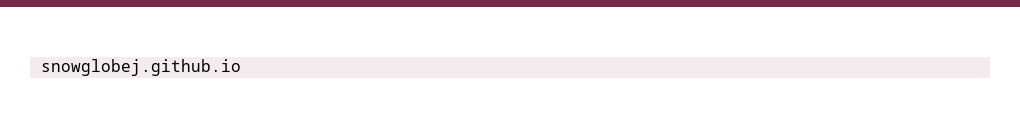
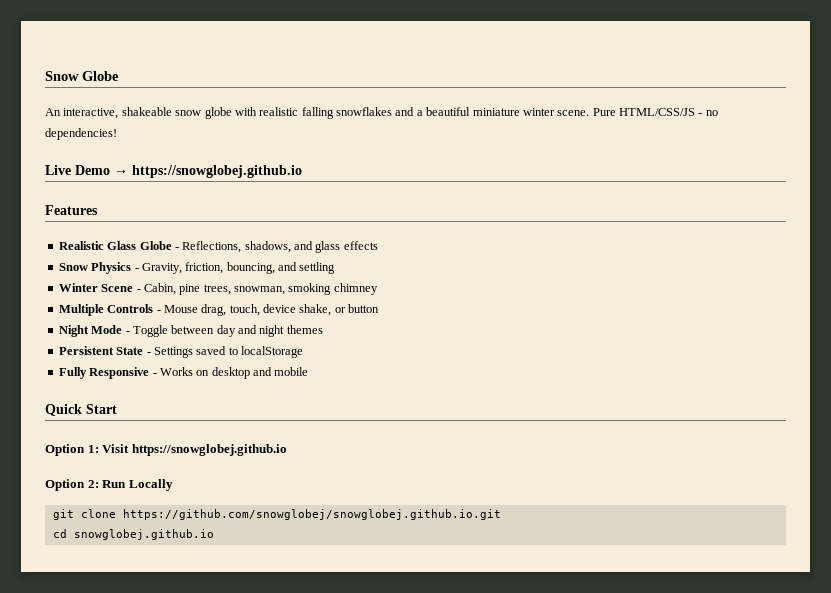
- snowglobej.github.io
+ Snow Globe
+ An interactive, shakeable snow globe with realistic falling snowflakes and a beautiful miniature winter scene. Pure HTML/CSS/JS - no dependencies!
+ Live Demo → https://snowglobej.github.io
+ Features
+ Realistic Glass Globe - Reflections, shadows, and glass effects
+ Snow Physics - Gravity, friction, bouncing, and settling
+ Winter Scene - Cabin, pine trees, snowman, smoking chimney
+ Multiple Controls - Mouse drag, touch, device shake, or button
+ Night Mode - Toggle between day and night themes
+ Persistent State - Settings saved to localStorage
+ Fully Responsive - Works on desktop and mobile
+ Quick Start
+ Option 1: Visit https://snowglobej.github.io
+ Option 2: Run Locally
+ git clone https://github.com/snowglobej/snowglobej.github.io.git
+ cd snowglobej.github.io

